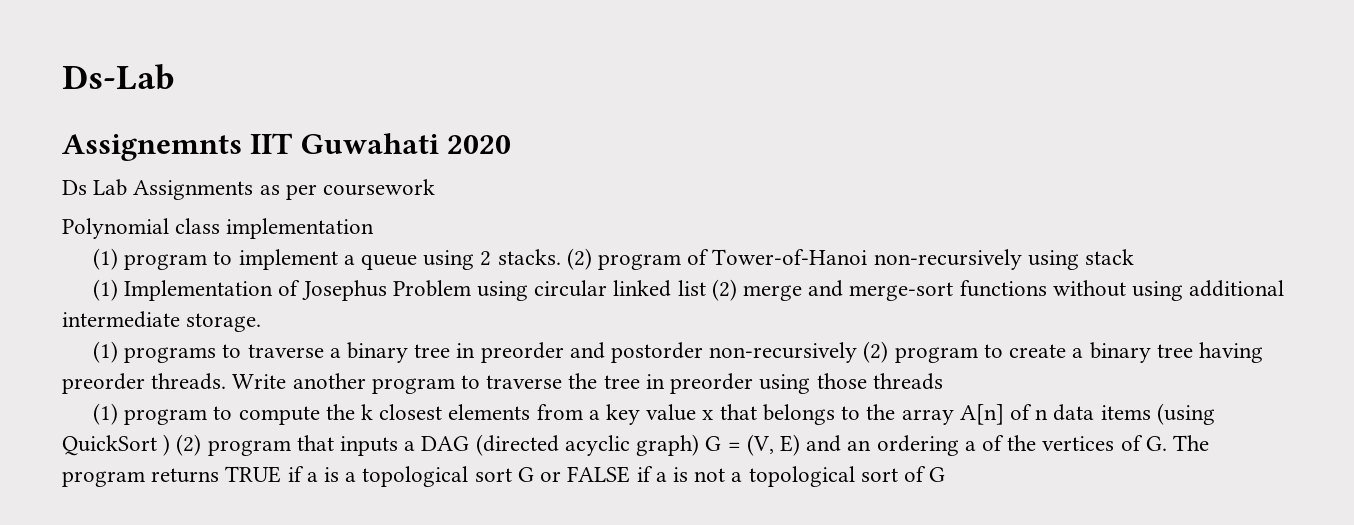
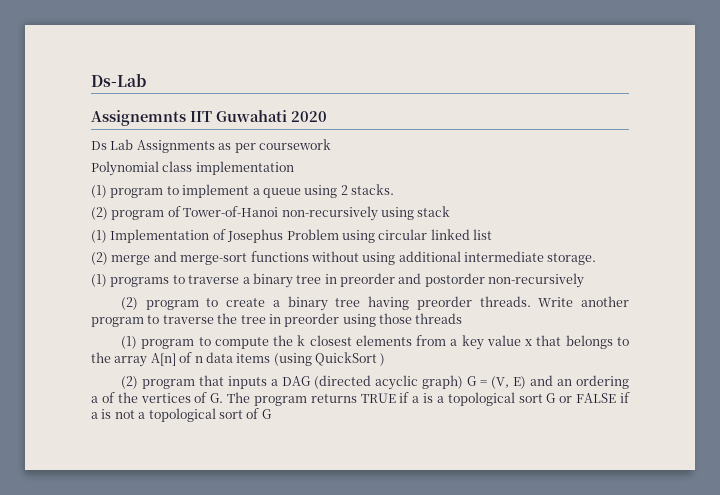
- (1) program to implement a queue using 2 stacks. (2) program of Tower-of-Hanoi non-recursively using stack
+ (1) program to implement a queue using 2 stacks.
+ (2) program of Tower-of-Hanoi non-recursively using stack
- (1) Implementation of Josephus Problem using circular linked list (2) merge and merge-sort functions without using additional intermediate storage.
+ (1) Implementation of Josephus Problem using circular linked list
+ (2) merge and merge-sort functions without using additional intermediate storage.
- (1) programs to traverse a binary tree in preorder and postorder non-recursively (2) program to create a binary tree having preorder threads.
+ (1) programs to traverse a binary tree in preorder and postorder non-recursively
+ (2) program to create a binary tree having preorder threads.
- (1) program to compute the k closest elements from a key value x that belongs to the array A[n] of n data items (using QuickSort ) (2) program that inputs a DAG (directed acyclic graph) G = (V, E) and an ordering a of the vertices of G. The program returns TRUE if a is a topological sort G or FALSE if a is not a topological sort of G
+ (1) program to compute the k closest elements from a key value x that belongs to the array A[n] of n data items (using QuickSort )
+ (2) program that inputs a DAG (directed acyclic graph) G = (V, E) and an ordering a of the vertices of G. The program returns TRUE if a is a topological sort G or FALSE if a is not a topological sort of G

